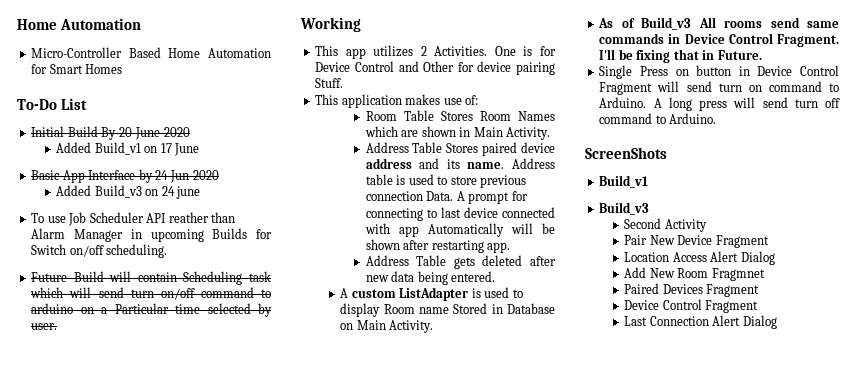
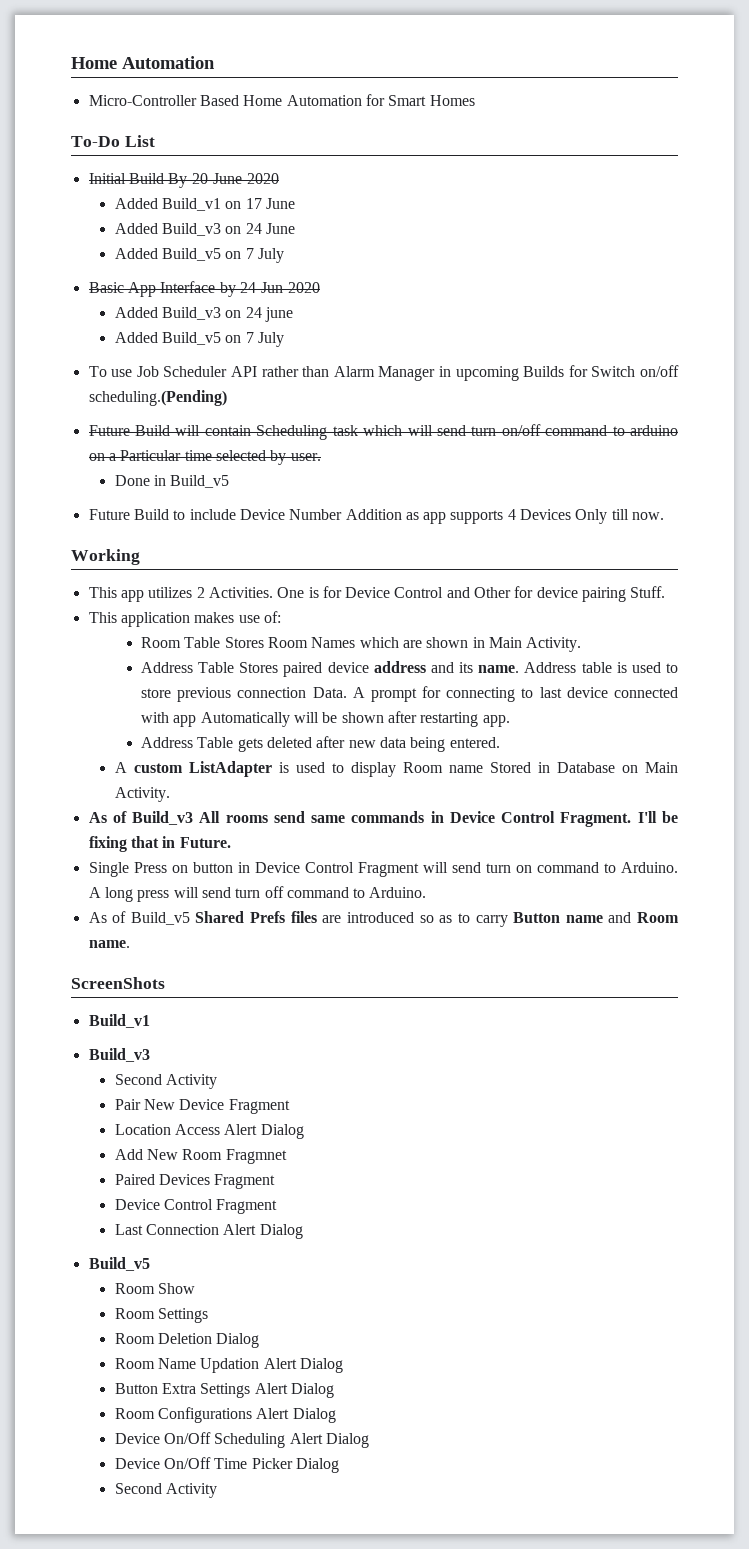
+ Added Build_v3 on 24 June
+ Added Build_v5 on 7 July
  Added Build_v3 on 24 june
+ Added Build_v5 on 7 July
- To use Job Scheduler API reather than Alarm Manager in upcoming Builds for Switch on/off scheduling.
+ To use Job Scheduler API rather than Alarm Manager in upcoming Builds for Switch on/off scheduling.(Pending)
+ Done in Build_v5
+ Future Build to include Device Number Addition as app supports 4 Devices Only till now.
+ As of Build_v5 Shared Prefs files are introduced so as to carry Button name and Room name.
  Last Connection Alert Dialog
+ Build_v5
+ Room Show
+ Room Settings
+ Room Deletion Dialog
+ Room Name Updation Alert Dialog
+ Button Extra Settings Alert Dialog
+ Room Configurations Alert Dialog
+ Device On/Off Scheduling Alert Dialog
+ Device On/Off Time Picker Dialog
+ Second Activity

